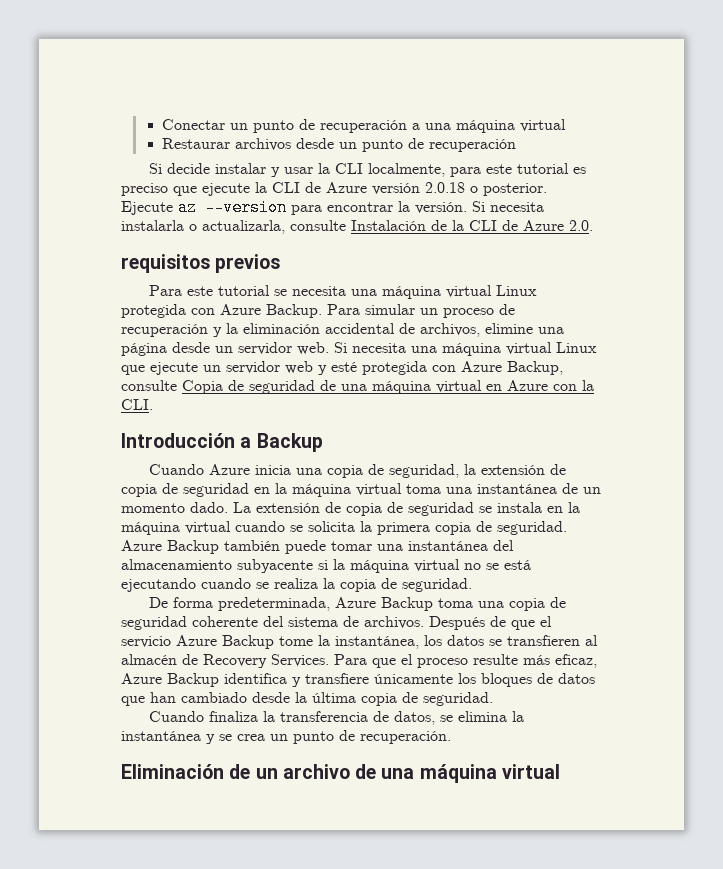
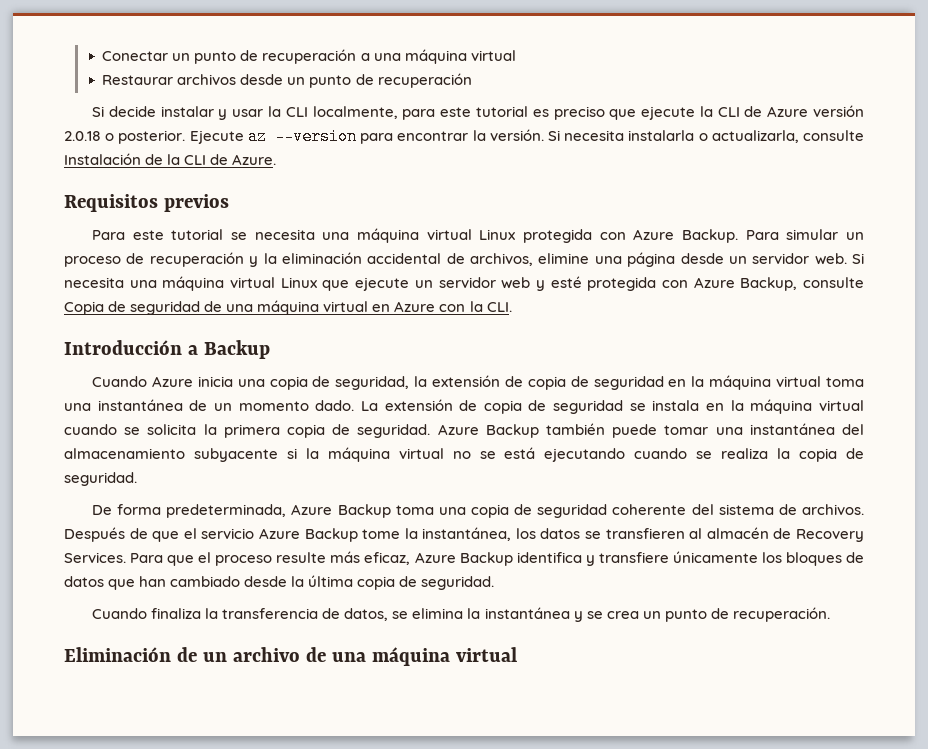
- Si necesita instalarla o actualizarla, consulte Instalación de la CLI de Azure 2.0.
- requisitos previos
+ Si necesita instalarla o actualizarla, consulte Instalación de la CLI de Azure.
+ Requisitos previos

